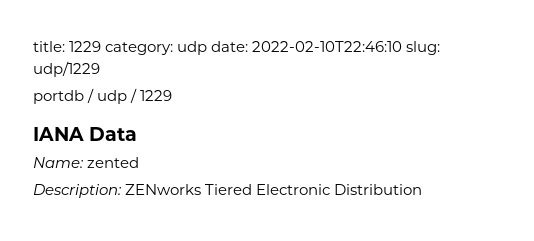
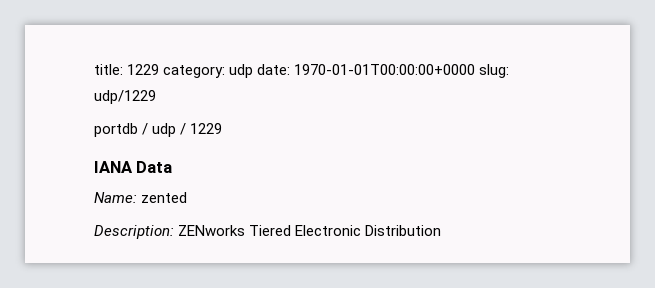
- title: 1229 category: udp date: 2022-02-10T22:46:10 slug: udp/1229
+ title: 1229 category: udp date: 1970-01-01T00:00:00+0000 slug: udp/1229

